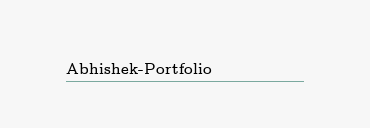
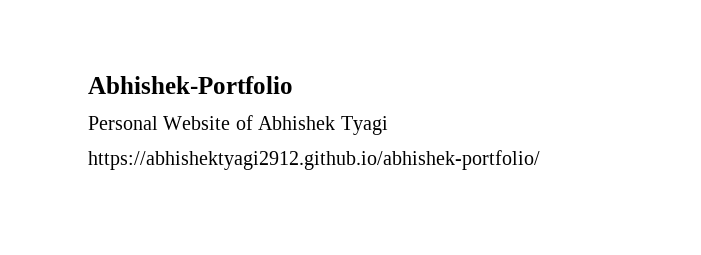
+ Personal Website of Abhishek Tyagi
+ https://abhishektyagi2912.github.io/abhishek-portfolio/

